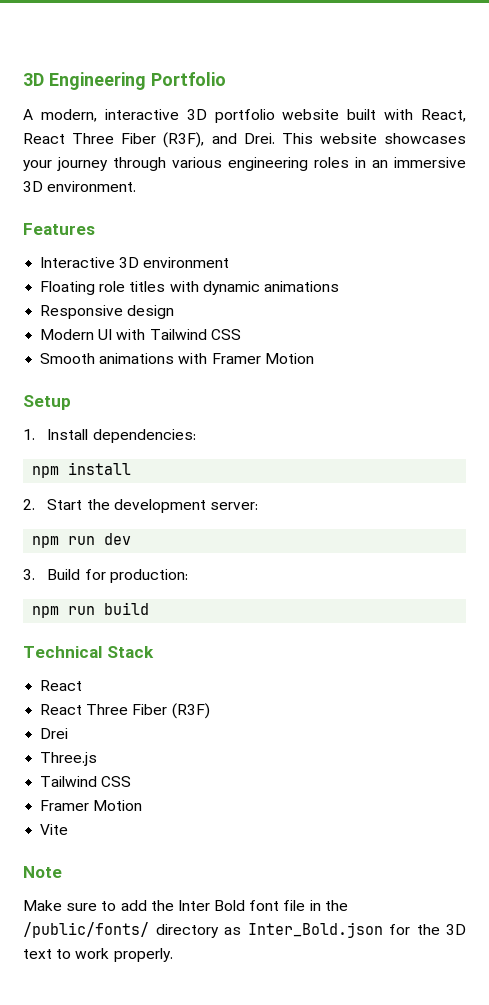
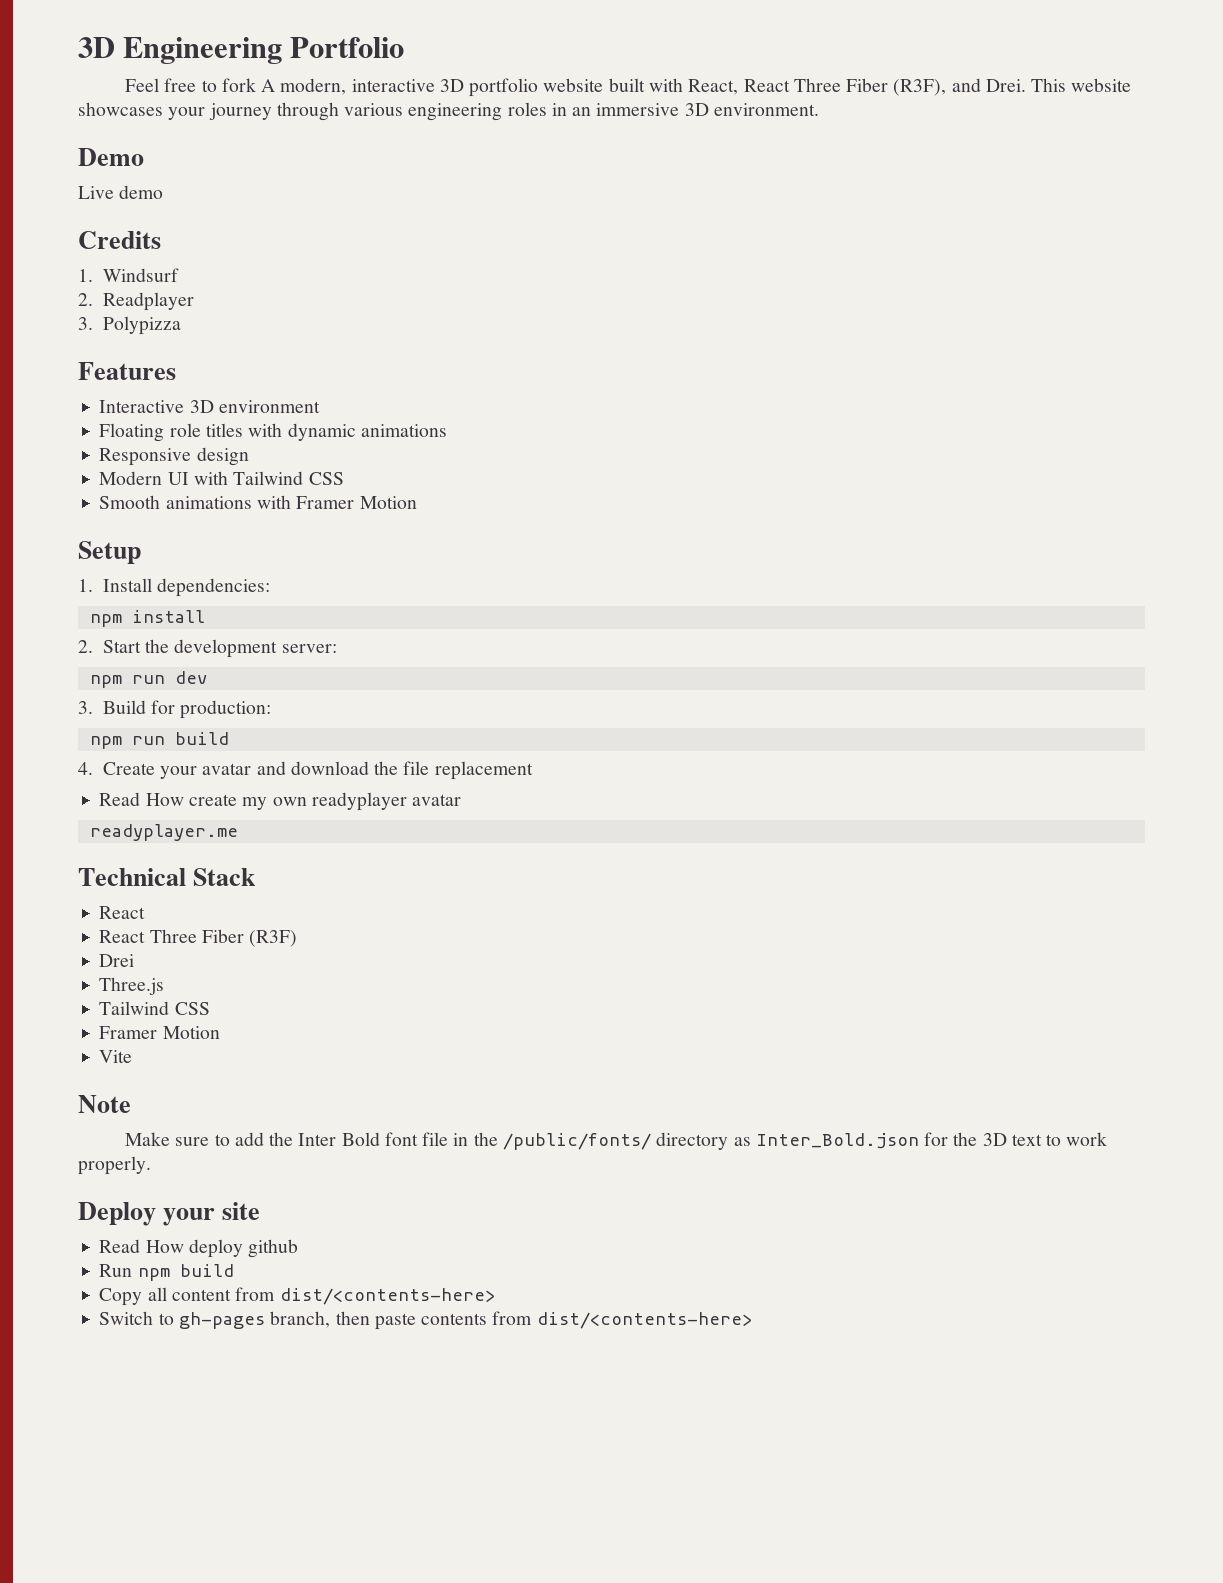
- A modern, interactive 3D portfolio website built with React, React Three Fiber (R3F), and Drei.
+ Feel free to fork A modern, interactive 3D portfolio website built with React, React Three Fiber (R3F), and Drei.
+ Demo
+ Live demo
+ Credits
+ 1. Windsurf
+ 2. Readplayer
+ 3. Polypizza
+ 4. Create your avatar and download the file replacement
+ Read How create my own readyplayer avatar
+ readyplayer.me
+ Deploy your site
+ Read How deploy github
+ Run npm build
+ Copy all content from dist/<contents-here>
+ Switch to gh-pages branch, then paste contents from dist/<contents-here>

